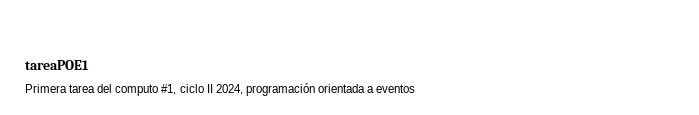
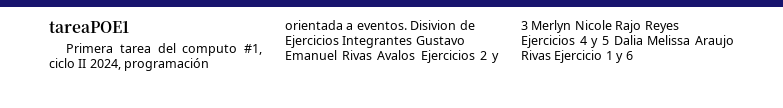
- Primera tarea del computo #1, ciclo II 2024, programación orientada a eventos
+ Primera tarea del computo #1, ciclo II 2024, programación orientada a eventos. Disivion de Ejercicios Integrantes Gustavo Emanuel Rivas Avalos Ejercicios 2 y 3 Merlyn Nicole Rajo Reyes Ejercicios 4 y 5 Dalia Melissa Araujo Rivas Ejercicio 1 y 6

